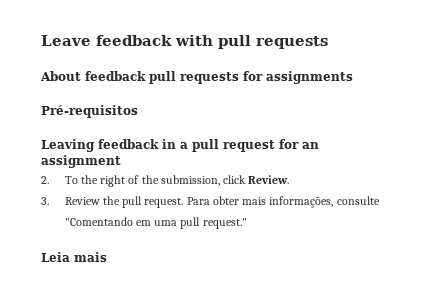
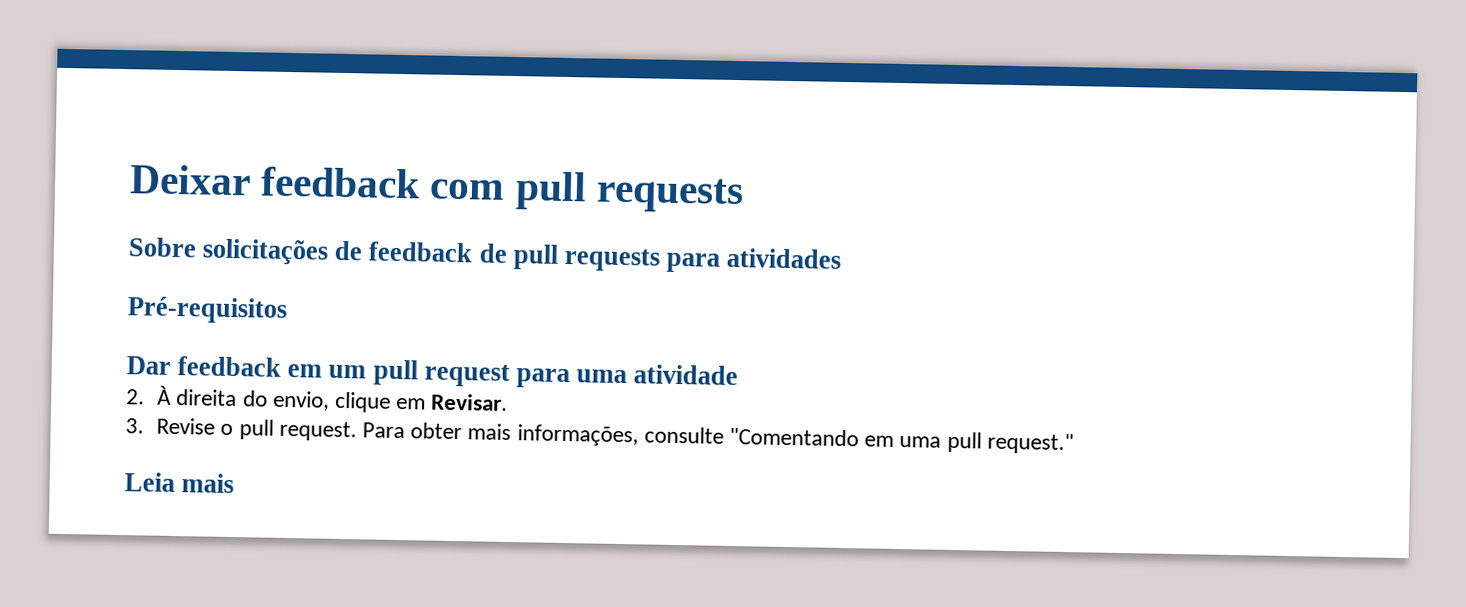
- Leave feedback with pull requests
+ Deixar feedback com pull requests
- About feedback pull requests for assignments
+ Sobre solicitações de feedback de pull requests para atividades
  Pré-requisitos
- Leaving feedback in a pull request for an assignment
- 2. To the right of the submission, click Review.
+ Dar feedback em um pull request para uma atividade
+ 2. À direita do envio, clique em Revisar.
- 3. Review the pull request.
+ 3. Revise o pull request.

